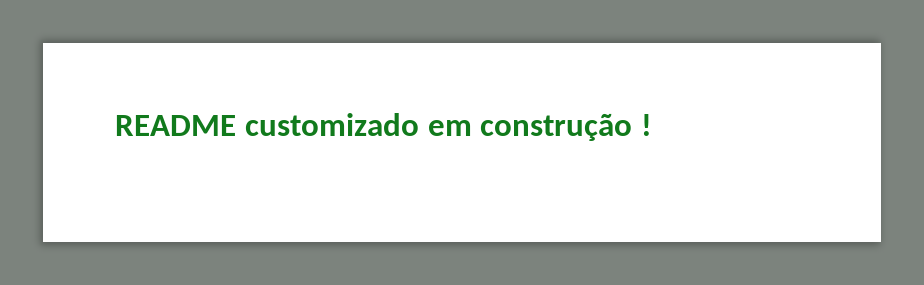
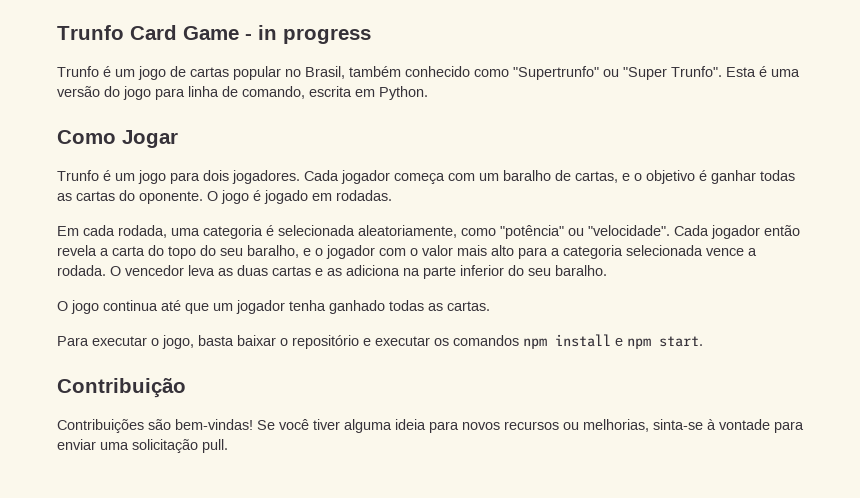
- README customizado em construção !
+ Trunfo Card Game - in progress
+ Trunfo é um jogo de cartas popular no Brasil, também conhecido como "Supertrunfo" ou "Super Trunfo". Esta é uma versão do jogo para linha de comando, escrita em Python.
+ Como Jogar
+ Trunfo é um jogo para dois jogadores. Cada jogador começa com um baralho de cartas, e o objetivo é ganhar todas as cartas do oponente. O jogo é jogado em rodadas.
+ Em cada rodada, uma categoria é selecionada aleatoriamente, como "potência" ou "velocidade". Cada jogador então revela a carta do topo do seu baralho, e o jogador com o valor mais alto para a categoria selecionada vence a rodada. O vencedor leva as duas cartas e as adiciona na parte inferior do seu baralho.
+ O jogo continua até que um jogador tenha ganhado todas as cartas.
+ Para executar o jogo, basta baixar o repositório e executar os comandos npm install e npm start.
+ Contribuição
+ Contribuições são bem-vindas! Se você tiver alguma ideia para novos recursos ou melhorias, sinta-se à vontade para enviar uma solicitação pull.

